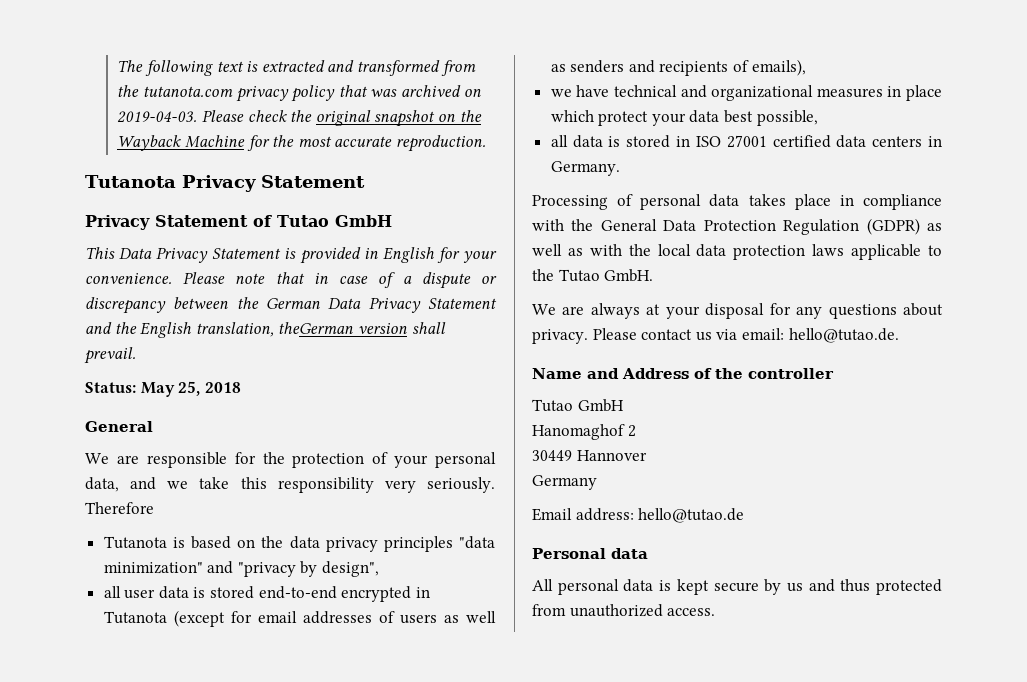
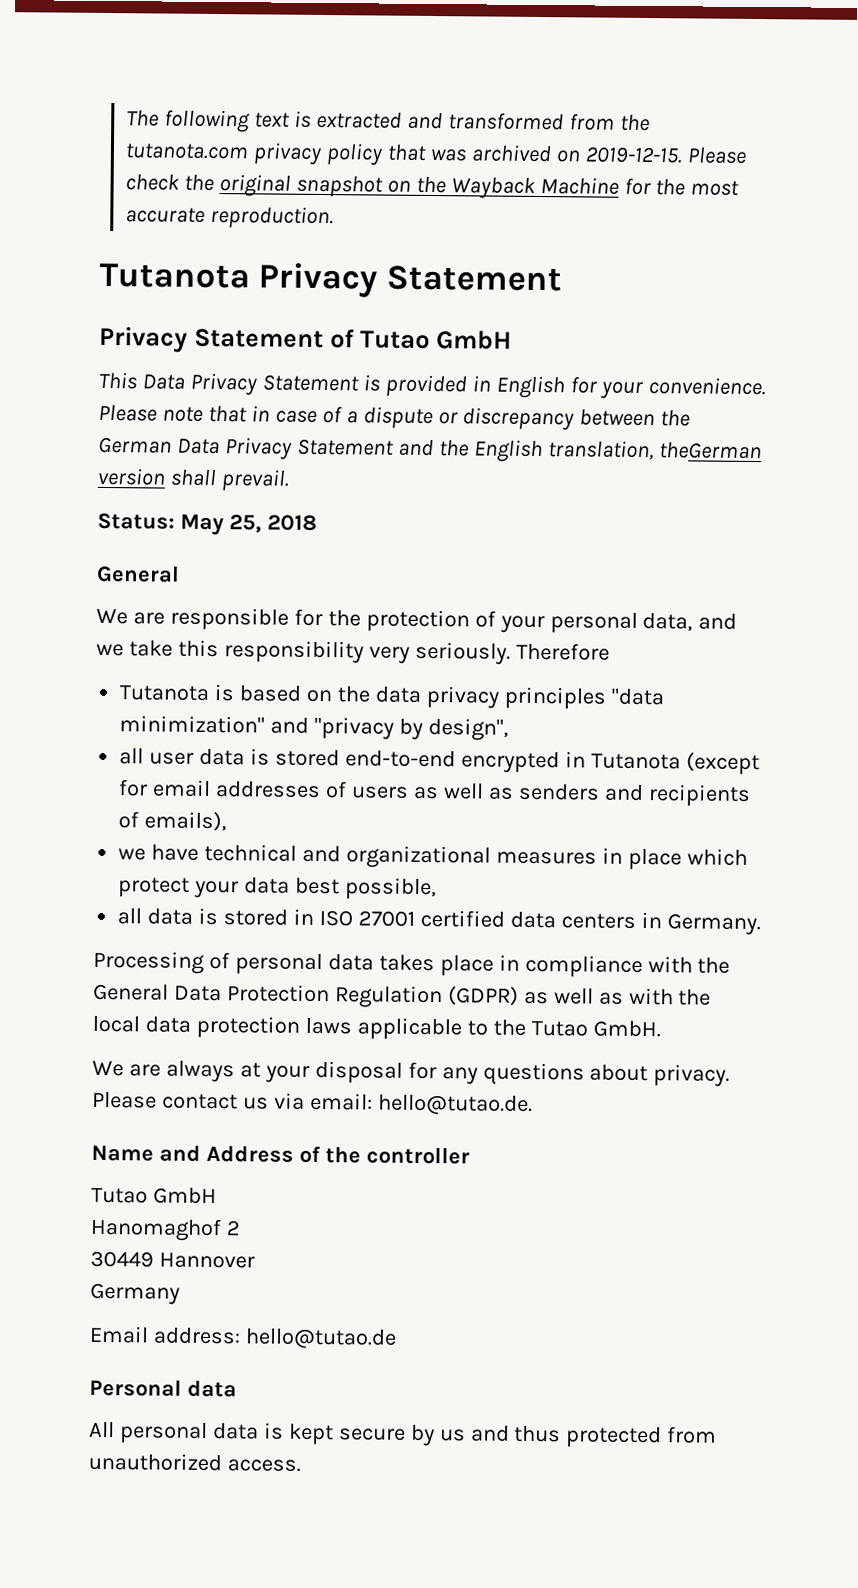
- The following text is extracted and transformed from the tutanota.com privacy policy that was archived on 2019-04-03.
+ The following text is extracted and transformed from the tutanota.com privacy policy that was archived on 2019-12-15.

